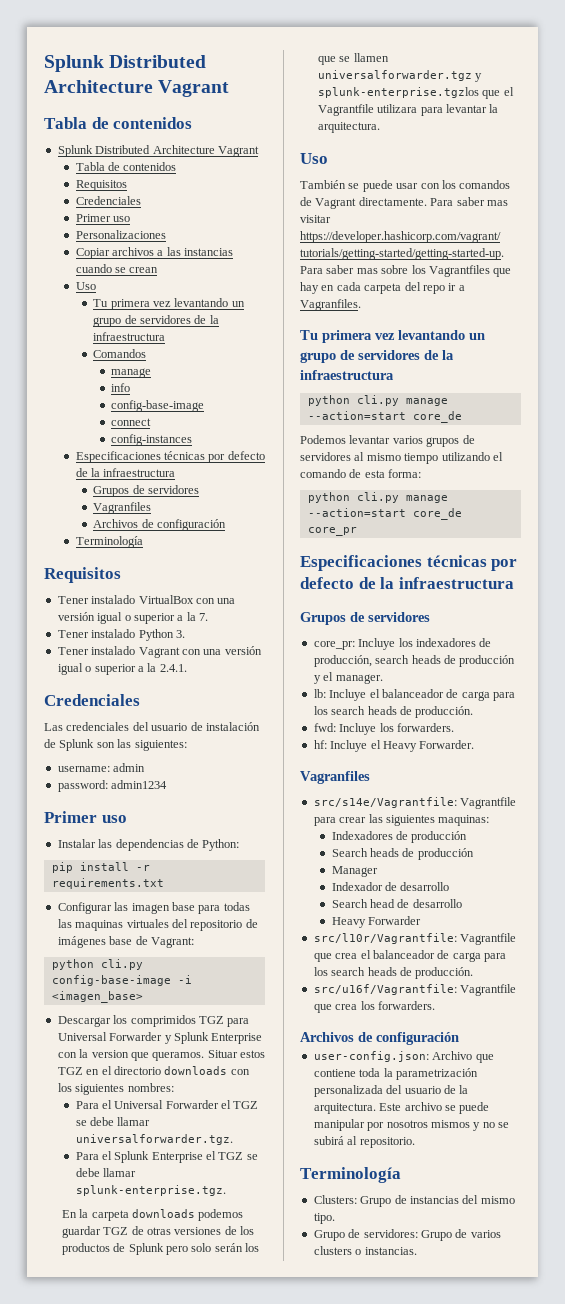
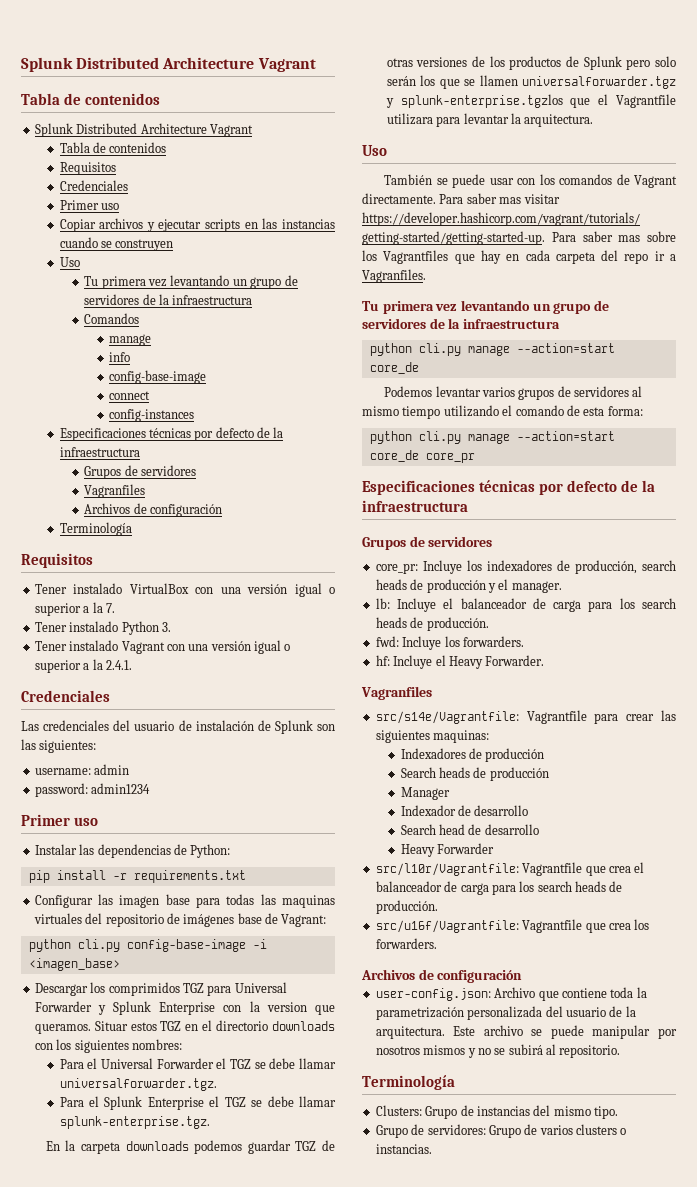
- Personalizaciones
- Copiar archivos a las instancias cuando se crean
+ Copiar archivos y ejecutar scripts en las instancias cuando se construyen

